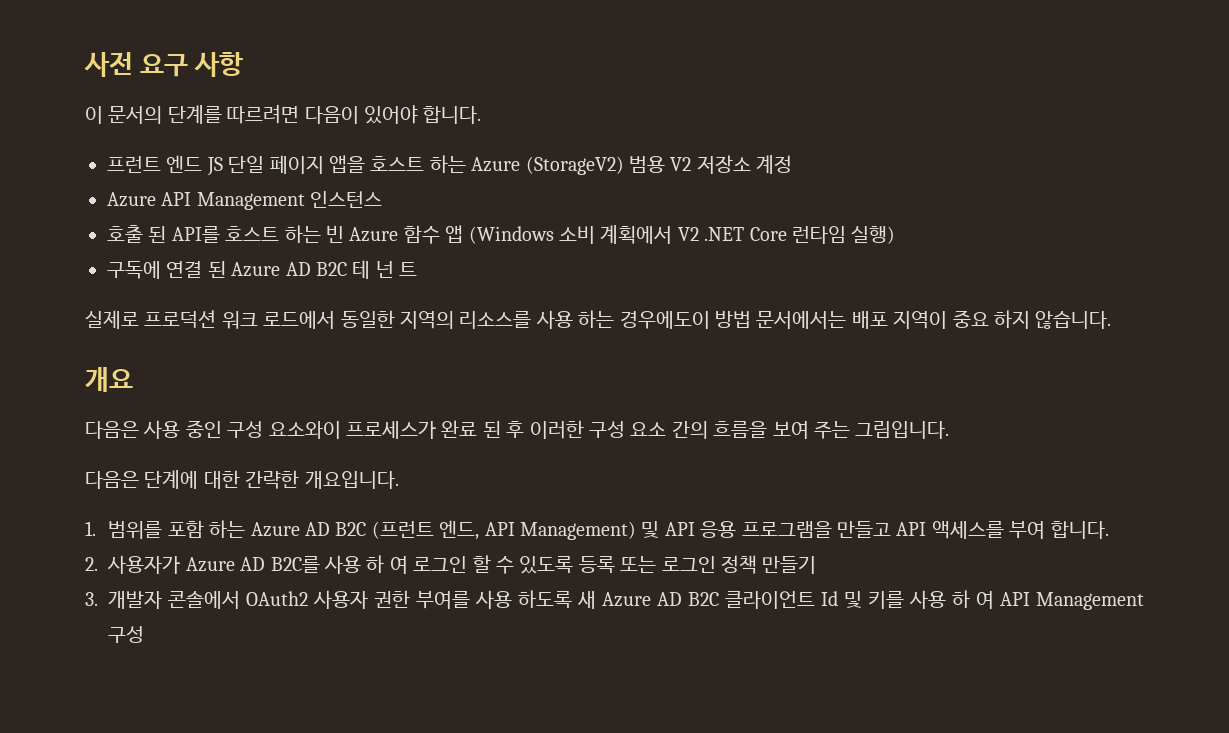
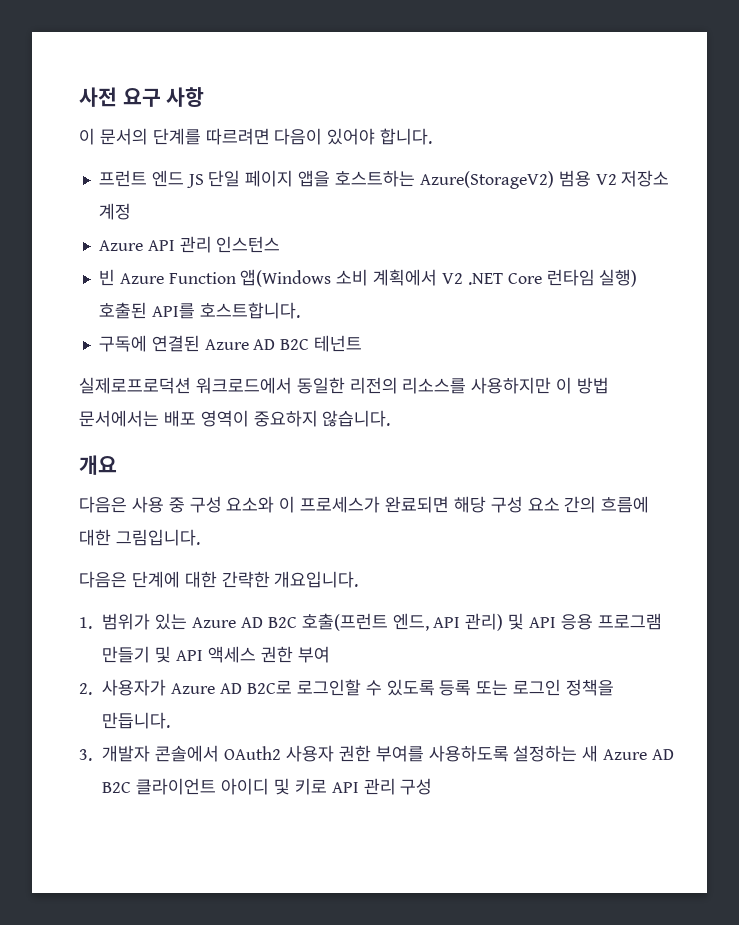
- 프런트 엔드 JS 단일 페이지 앱을 호스트 하는 Azure (StorageV2) 범용 V2 저장소 계정
+ 프런트 엔드 JS 단일 페이지 앱을 호스트하는 Azure(StorageV2) 범용 V2 저장소 계정
- Azure API Management 인스턴스
+ Azure API 관리 인스턴스
- 호출 된 API를 호스트 하는 빈 Azure 함수 앱 (Windows 소비 계획에서 V2 .NET Core 런타임 실행)
+ 빈 Azure Function 앱(Windows 소비 계획에서 V2 .NET Core 런타임 실행) 호출된 API를 호스트합니다.
- 구독에 연결 된 Azure AD B2C 테 넌 트
- 실제로 프로덕션 워크 로드에서 동일한 지역의 리소스를 사용 하는 경우에도이 방법 문서에서는 배포 지역이 중요 하지 않습니다.
+ 구독에 연결된 Azure AD B2C 테넌트
+ 실제로프로덕션 워크로드에서 동일한 리전의 리소스를 사용하지만 이 방법 문서에서는 배포 영역이 중요하지 않습니다.
  개요
- 다음은 사용 중인 구성 요소와이 프로세스가 완료 된 후 이러한 구성 요소 간의 흐름을 보여 주는 그림입니다.
+ 다음은 사용 중 구성 요소와 이 프로세스가 완료되면 해당 구성 요소 간의 흐름에 대한 그림입니다.
- 1. 범위를 포함 하는 Azure AD B2C (프런트 엔드, API Management) 및 API 응용 프로그램을 만들고 API 액세스를 부여 합니다.
+ 1. 범위가 있는 Azure AD B2C 호출(프런트 엔드, API 관리) 및 API 응용 프로그램 만들기 및 API 액세스 권한 부여
- 2. 사용자가 Azure AD B2C를 사용 하 여 로그인 할 수 있도록 등록 또는 로그인 정책 만들기
+ 2. 사용자가 Azure AD B2C로 로그인할 수 있도록 등록 또는 로그인 정책을 만듭니다.
- 3. 개발자 콘솔에서 OAuth2 사용자 권한 부여를 사용 하도록 새 Azure AD B2C 클라이언트 Id 및 키를 사용 하 여 API Management 구성
+ 3. 개발자 콘솔에서 OAuth2 사용자 권한 부여를 사용하도록 설정하는 새 Azure AD B2C 클라이언트 아이디 및 키로 API 관리 구성

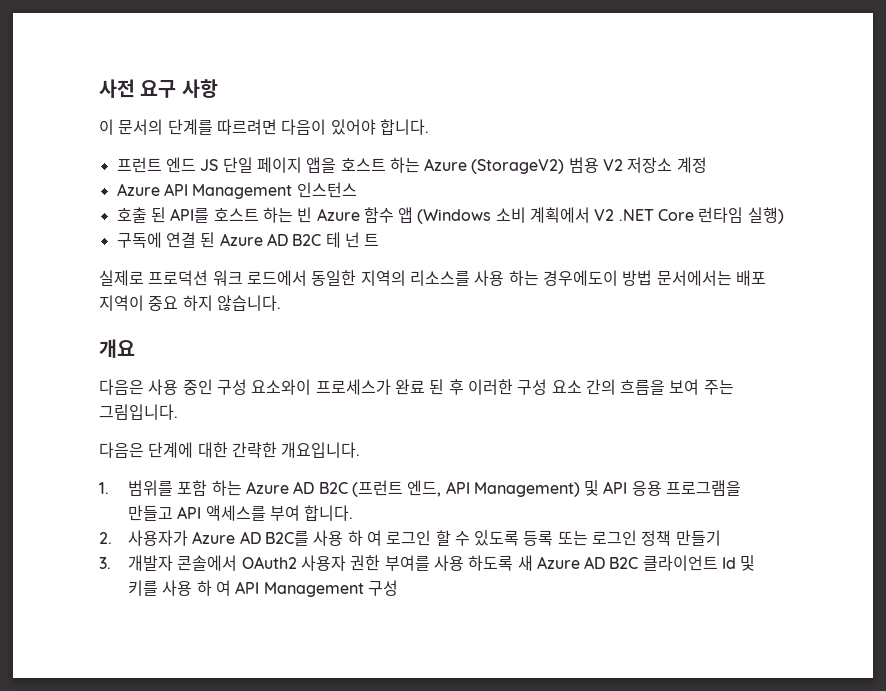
- 프런트 엔드 JS 단일 페이지 앱을 호스트하는 Azure(StorageV2) 범용 V2 저장소 계정
+ 프런트 엔드 JS 단일 페이지 앱을 호스트 하는 Azure (StorageV2) 범용 V2 저장소 계정
- Azure API 관리 인스턴스
+ Azure API Management 인스턴스
- 빈 Azure Function 앱(Windows 소비 계획에서 V2 .NET Core 런타임 실행) 호출된 API를 호스트합니다.
+ 호출 된 API를 호스트 하는 빈 Azure 함수 앱 (Windows 소비 계획에서 V2 .NET Core 런타임 실행)
- 구독에 연결된 Azure AD B2C 테넌트
- 실제로프로덕션 워크로드에서 동일한 리전의 리소스를 사용하지만 이 방법 문서에서는 배포 영역이 중요하지 않습니다.
+ 구독에 연결 된 Azure AD B2C 테 넌 트
+ 실제로 프로덕션 워크 로드에서 동일한 지역의 리소스를 사용 하는 경우에도이 방법 문서에서는 배포 지역이 중요 하지 않습니다.
  개요
- 다음은 사용 중 구성 요소와 이 프로세스가 완료되면 해당 구성 요소 간의 흐름에 대한 그림입니다.
+ 다음은 사용 중인 구성 요소와이 프로세스가 완료 된 후 이러한 구성 요소 간의 흐름을 보여 주는 그림입니다.
- 1. 범위가 있는 Azure AD B2C 호출(프런트 엔드, API 관리) 및 API 응용 프로그램 만들기 및 API 액세스 권한 부여
+ 1. 범위를 포함 하는 Azure AD B2C (프런트 엔드, API Management) 및 API 응용 프로그램을 만들고 API 액세스를 부여 합니다.
- 2. 사용자가 Azure AD B2C로 로그인할 수 있도록 등록 또는 로그인 정책을 만듭니다.
+ 2. 사용자가 Azure AD B2C를 사용 하 여 로그인 할 수 있도록 등록 또는 로그인 정책 만들기
- 3. 개발자 콘솔에서 OAuth2 사용자 권한 부여를 사용하도록 설정하는 새 Azure AD B2C 클라이언트 아이디 및 키로 API 관리 구성
+ 3. 개발자 콘솔에서 OAuth2 사용자 권한 부여를 사용 하도록 새 Azure AD B2C 클라이언트 Id 및 키를 사용 하 여 API Management 구성

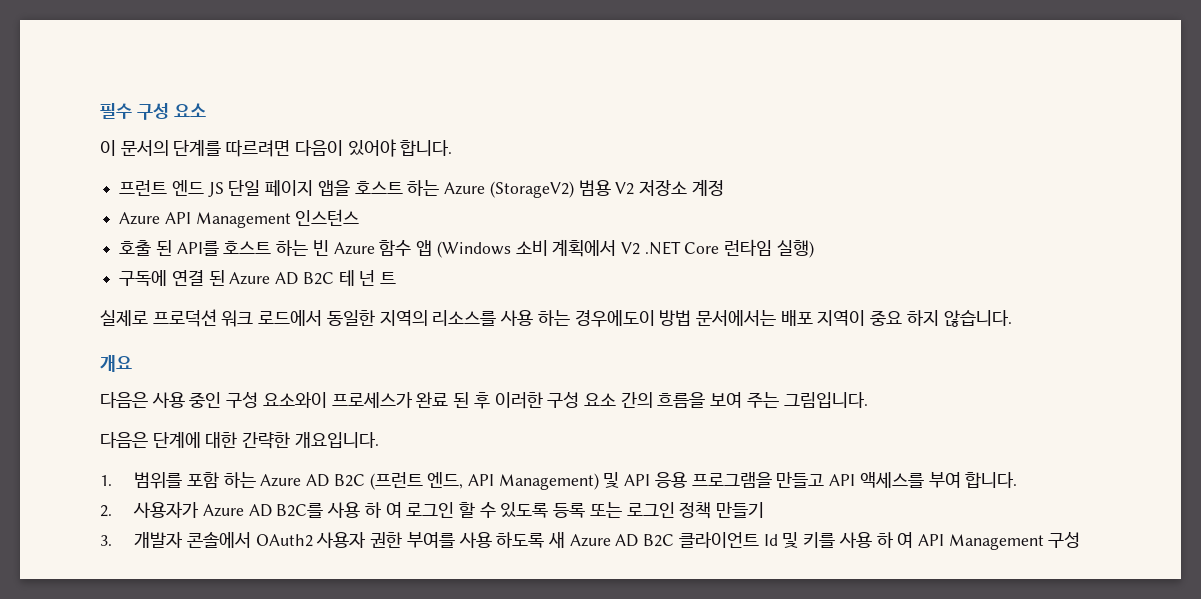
- 사전 요구 사항
+ 필수 구성 요소

